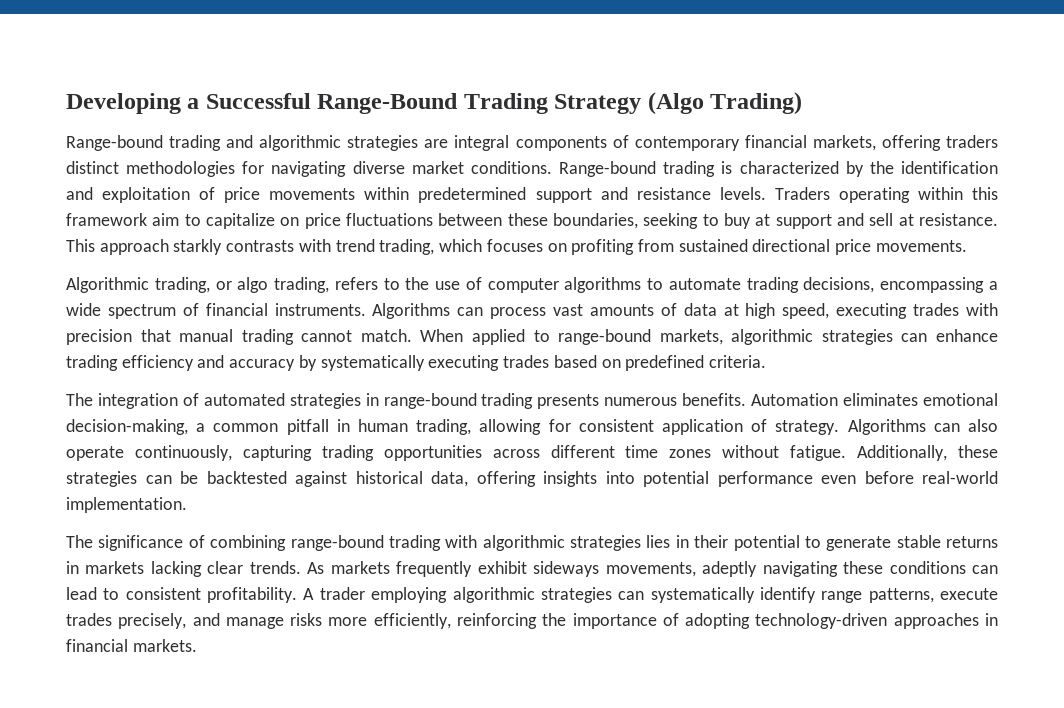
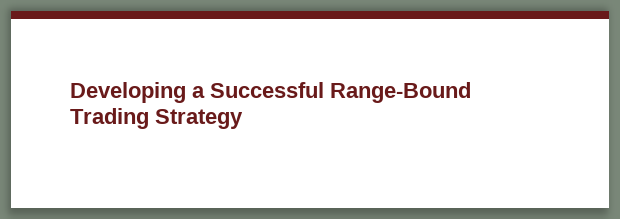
- Developing a Successful Range-Bound Trading Strategy (Algo Trading)
- Range-bound trading and algorithmic strategies are integral components of contemporary financial markets, offering traders distinct methodologies for navigating diverse market conditions. Range-bound trading is characterized by the identification and exploitation of price movements within predetermined support and resistance levels. Traders operating within this framework aim to capitalize on price fluctuations between these boundaries, seeking to buy at support and sell at resistance. This approach starkly contrasts with trend trading, which focuses on profiting from sustained directional price movements.
- Algorithmic trading, or algo trading, refers to the use of computer algorithms to automate trading decisions, encompassing a wide spectrum of financial instruments. Algorithms can process vast amounts of data at high speed, executing trades with precision that manual trading cannot match. When applied to range-bound markets, algorithmic strategies can enhance trading efficiency and accuracy by systematically executing trades based on predefined criteria.
- The integration of automated strategies in range-bound trading presents numerous benefits. Automation eliminates emotional decision-making, a common pitfall in human trading, allowing for consistent application of strategy. Algorithms can also operate continuously, capturing trading opportunities across different time zones without fatigue. Additionally, these strategies can be backtested against historical data, offering insights into potential performance even before real-world implementation.
- The significance of combining range-bound trading with algorithmic strategies lies in their potential to generate stable returns in markets lacking clear trends. As markets frequently exhibit sideways movements, adeptly navigating these conditions can lead to consistent profitability. A trader employing algorithmic strategies can systematically identify range patterns, execute trades precisely, and manage risks more efficiently, reinforcing the importance of adopting technology-driven approaches in financial markets.
+ Developing a Successful Range-Bound Trading Strategy

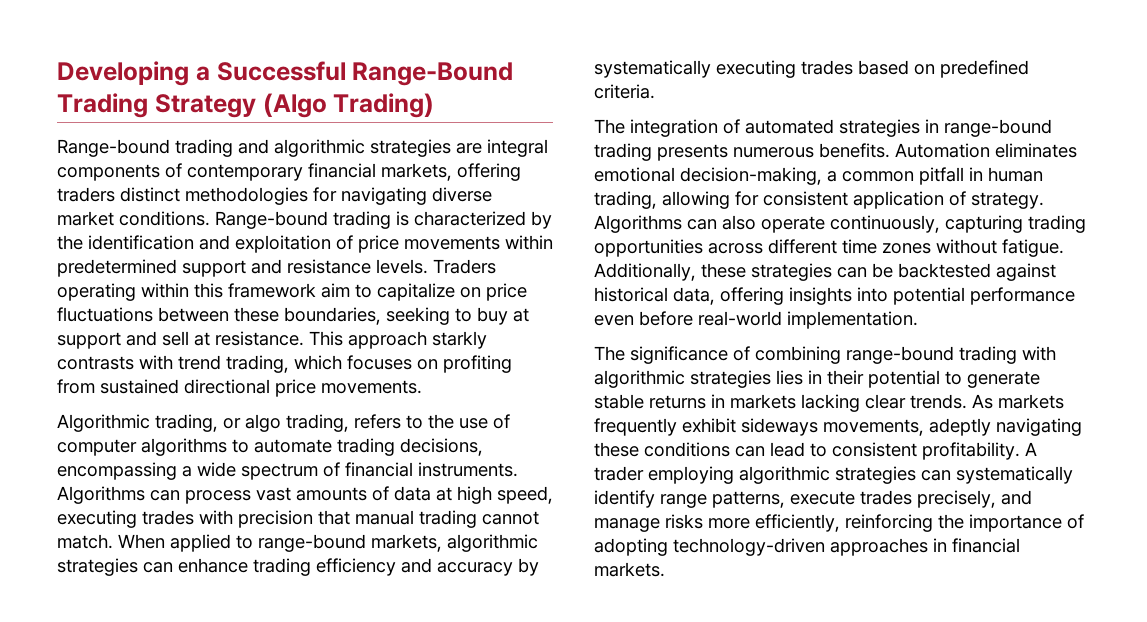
- Developing a Successful Range-Bound Trading Strategy
+ Developing a Successful Range-Bound Trading Strategy (Algo Trading)
+ Range-bound trading and algorithmic strategies are integral components of contemporary financial markets, offering traders distinct methodologies for navigating diverse market conditions. Range-bound trading is characterized by the identification and exploitation of price movements within predetermined support and resistance levels. Traders operating within this framework aim to capitalize on price fluctuations between these boundaries, seeking to buy at support and sell at resistance. This approach starkly contrasts with trend trading, which focuses on profiting from sustained directional price movements.
+ Algorithmic trading, or algo trading, refers to the use of computer algorithms to automate trading decisions, encompassing a wide spectrum of financial instruments. Algorithms can process vast amounts of data at high speed, executing trades with precision that manual trading cannot match. When applied to range-bound markets, algorithmic strategies can enhance trading efficiency and accuracy by systematically executing trades based on predefined criteria.
+ The integration of automated strategies in range-bound trading presents numerous benefits. Automation eliminates emotional decision-making, a common pitfall in human trading, allowing for consistent application of strategy. Algorithms can also operate continuously, capturing trading opportunities across different time zones without fatigue. Additionally, these strategies can be backtested against historical data, offering insights into potential performance even before real-world implementation.
+ The significance of combining range-bound trading with algorithmic strategies lies in their potential to generate stable returns in markets lacking clear trends. As markets frequently exhibit sideways movements, adeptly navigating these conditions can lead to consistent profitability. A trader employing algorithmic strategies can systematically identify range patterns, execute trades precisely, and manage risks more efficiently, reinforcing the importance of adopting technology-driven approaches in financial markets.

